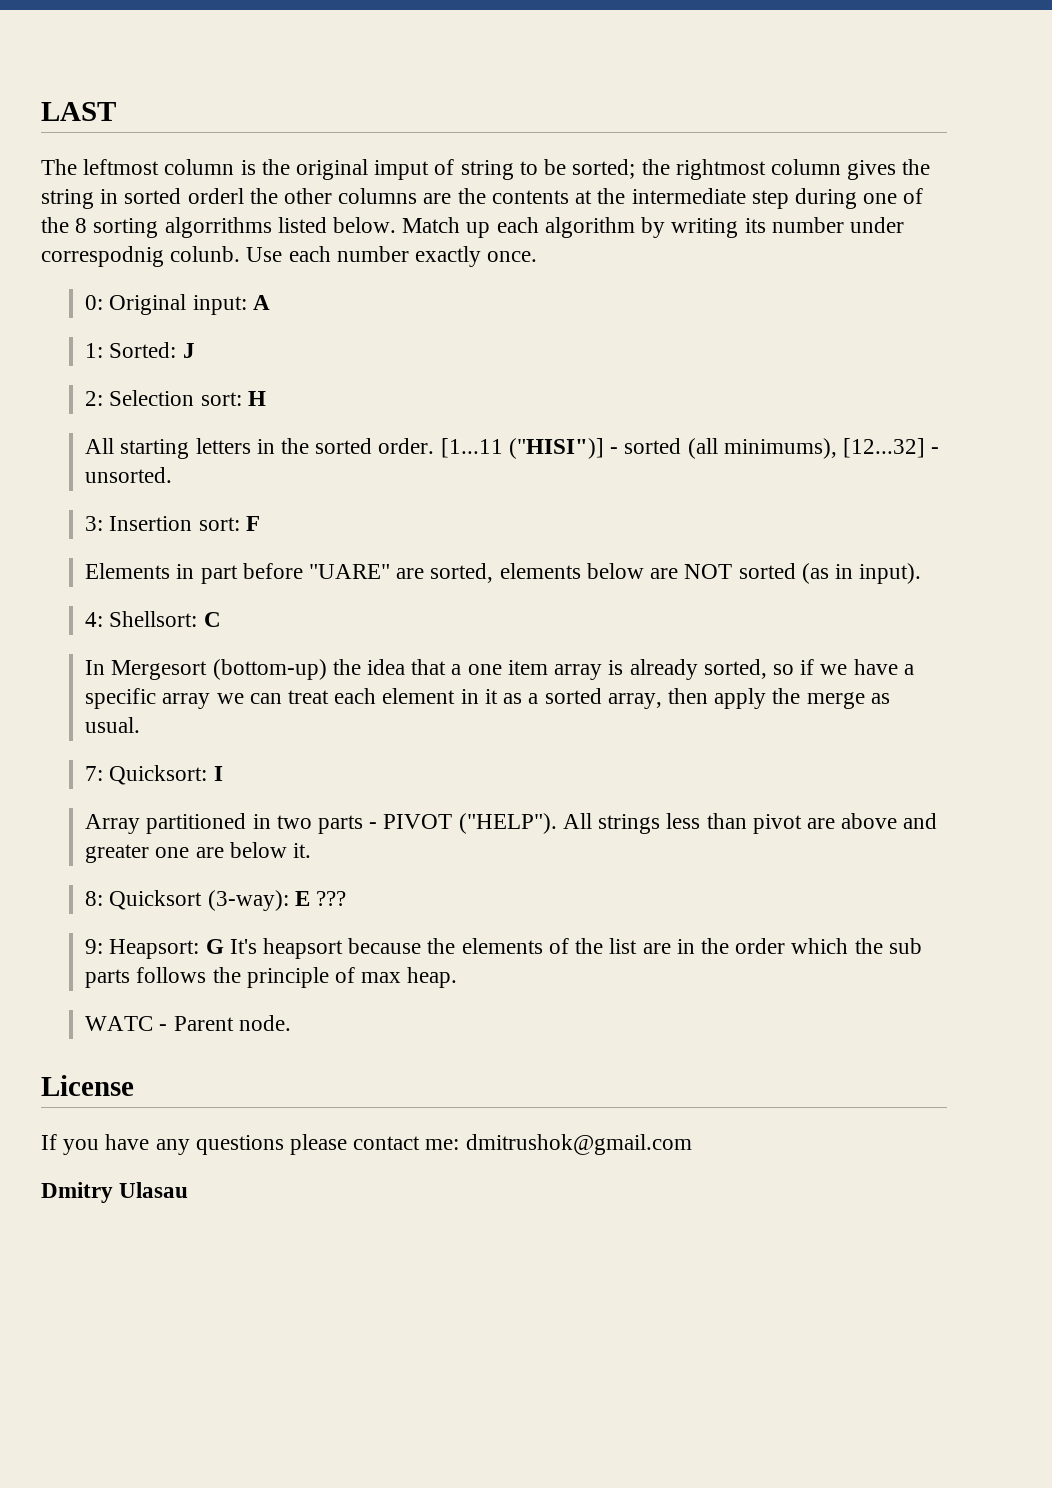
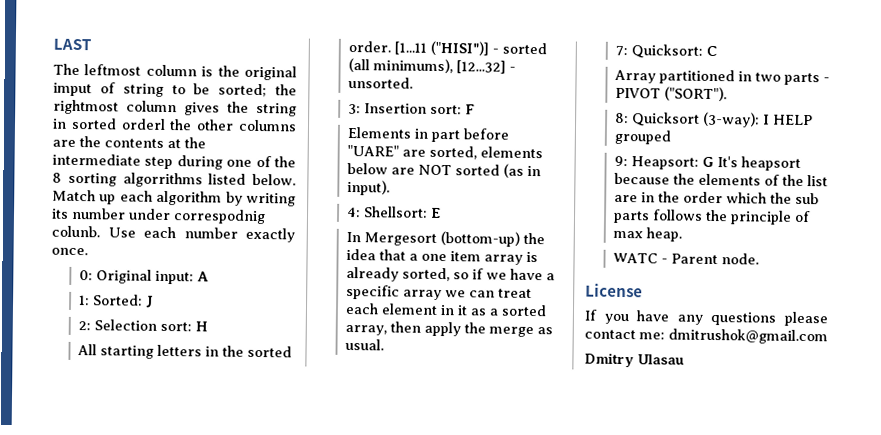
- 4: Shellsort: C
+ 4: Shellsort: E
- 7: Quicksort: I
+ 7: Quicksort: C
- Array partitioned in two parts - PIVOT ("HELP"). All strings less than pivot are above and greater one are below it.
+ Array partitioned in two parts - PIVOT ("SORT").
- 8: Quicksort (3-way): E ???
+ 8: Quicksort (3-way): I HELP grouped

